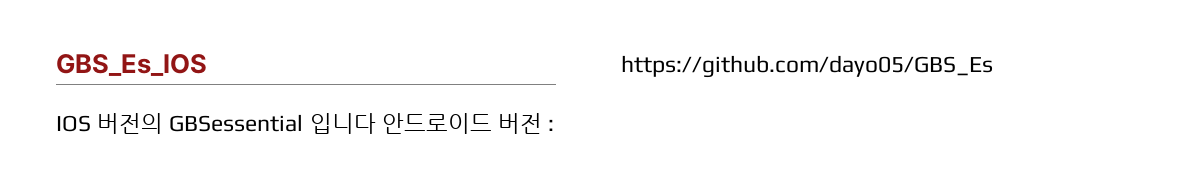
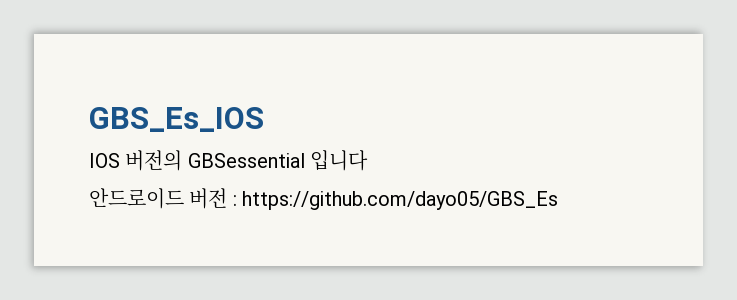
- IOS 버전의 GBSessential 입니다 안드로이드 버전 : https://github.com/dayo05/GBS_Es
+ IOS 버전의 GBSessential 입니다
+ 안드로이드 버전 : https://github.com/dayo05/GBS_Es

